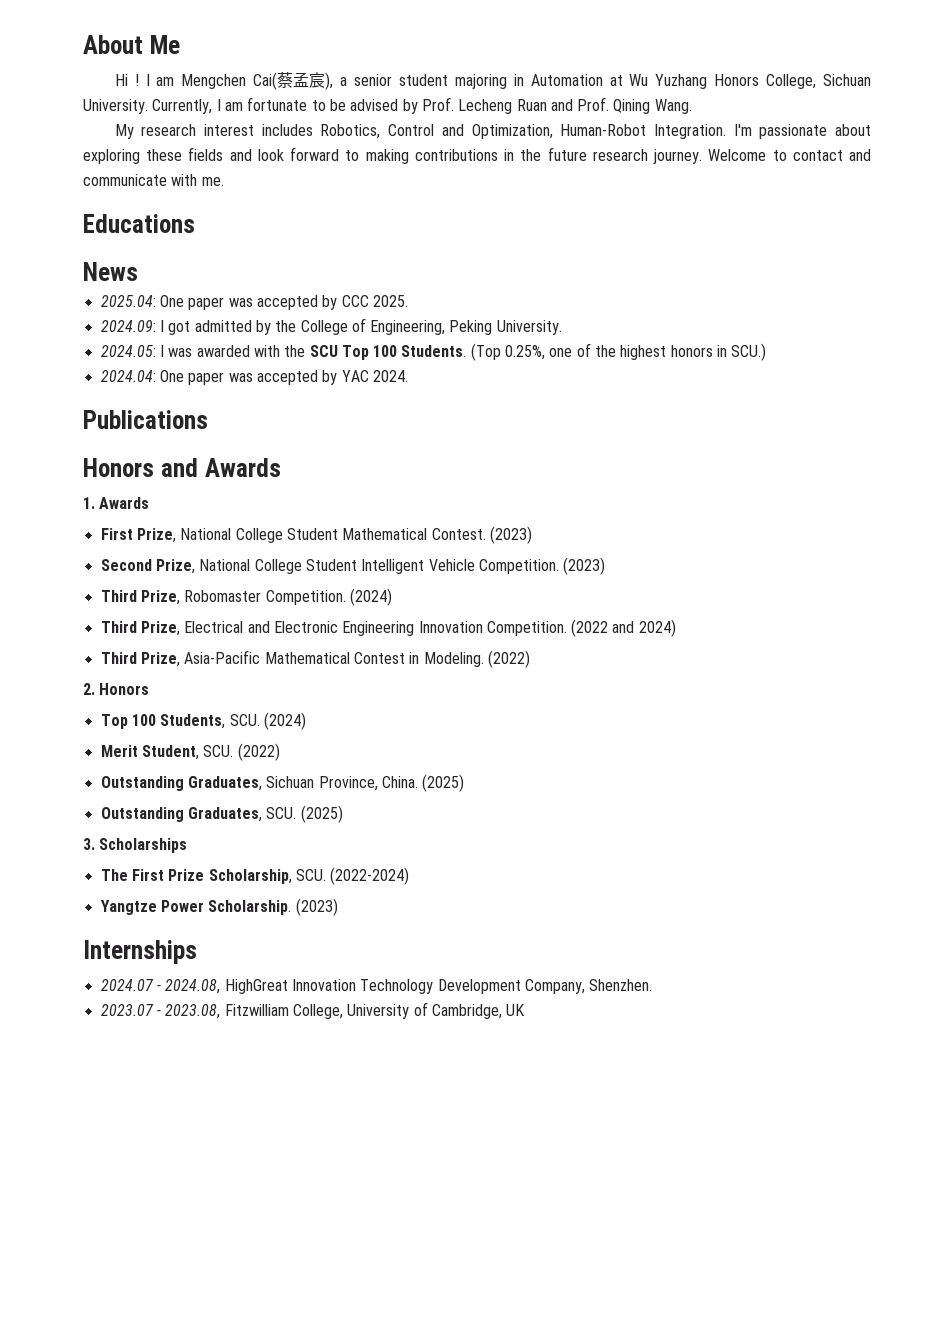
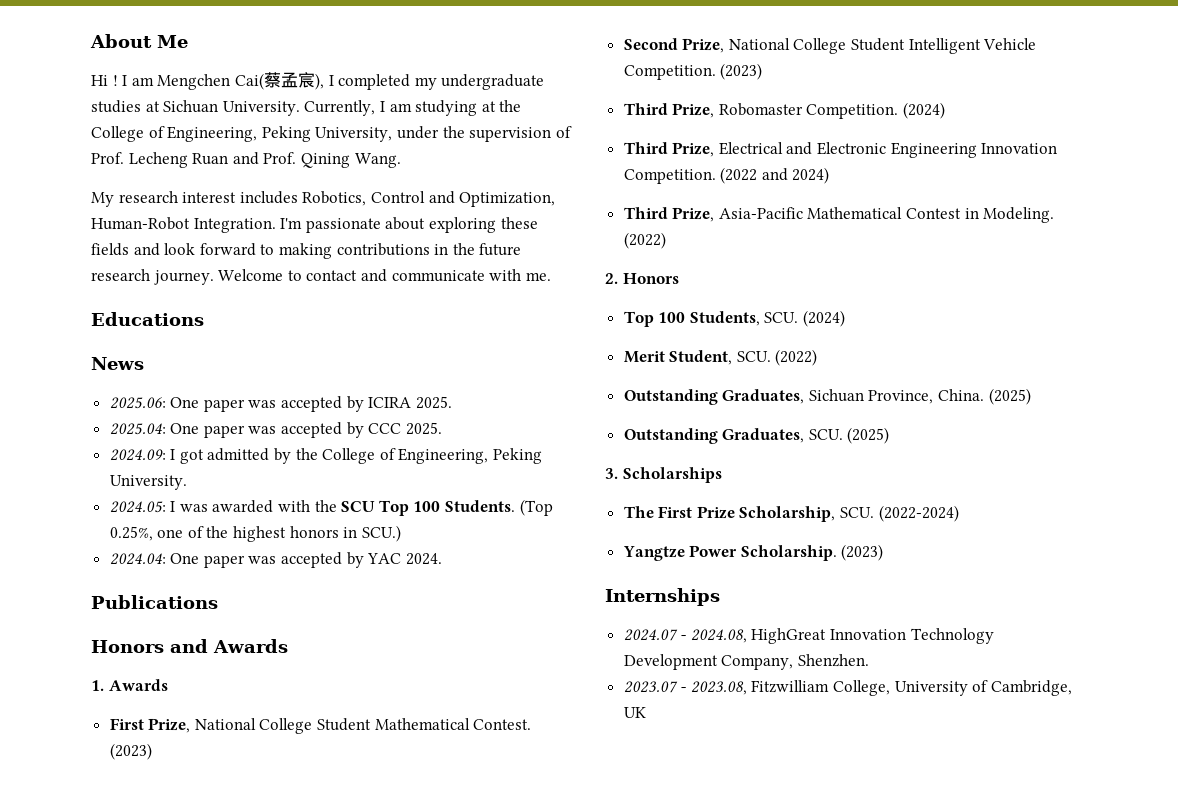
- I am Mengchen Cai(蔡孟宸), a senior student majoring in Automation at Wu Yuzhang Honors College, Sichuan University.
+ I am Mengchen Cai(蔡孟宸), I completed my undergraduate studies at Sichuan University.
- Currently, I am fortunate to be advised by Prof. Lecheng Ruan and Prof. Qining Wang.
+ Currently, I am studying at the College of Engineering, Peking University, under the supervision of Prof. Lecheng Ruan and Prof. Qining Wang.
+ 2025.06: One paper was accepted by ICIRA 2025.

